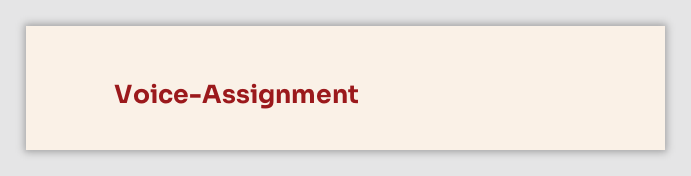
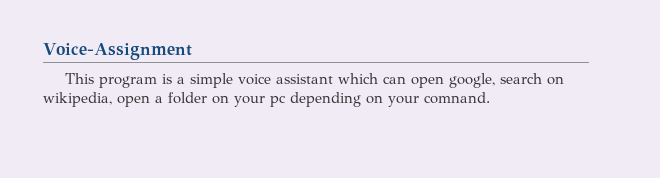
+ This program is a simple voice assistant which can open google, search on wikipedia, open a folder on your pc depending on your comnand.

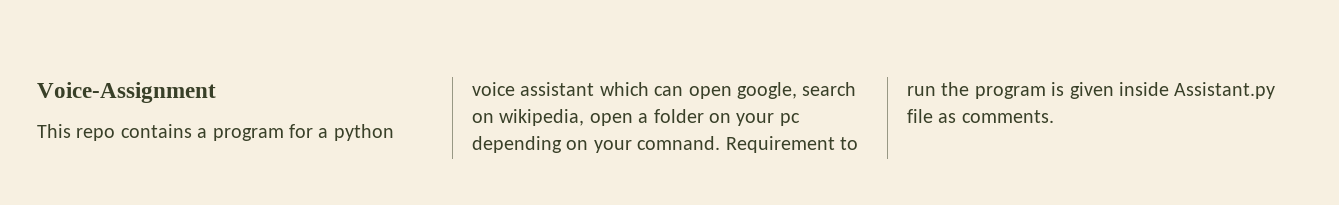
- This program is a simple voice assistant which can open google, search on wikipedia, open a folder on your pc depending on your comnand.
+ This repo contains a program for a python voice assistant which can open google, search on wikipedia, open a folder on your pc depending on your comnand.
+ Requirement to run the program is given inside Assistant.py file as comments.

